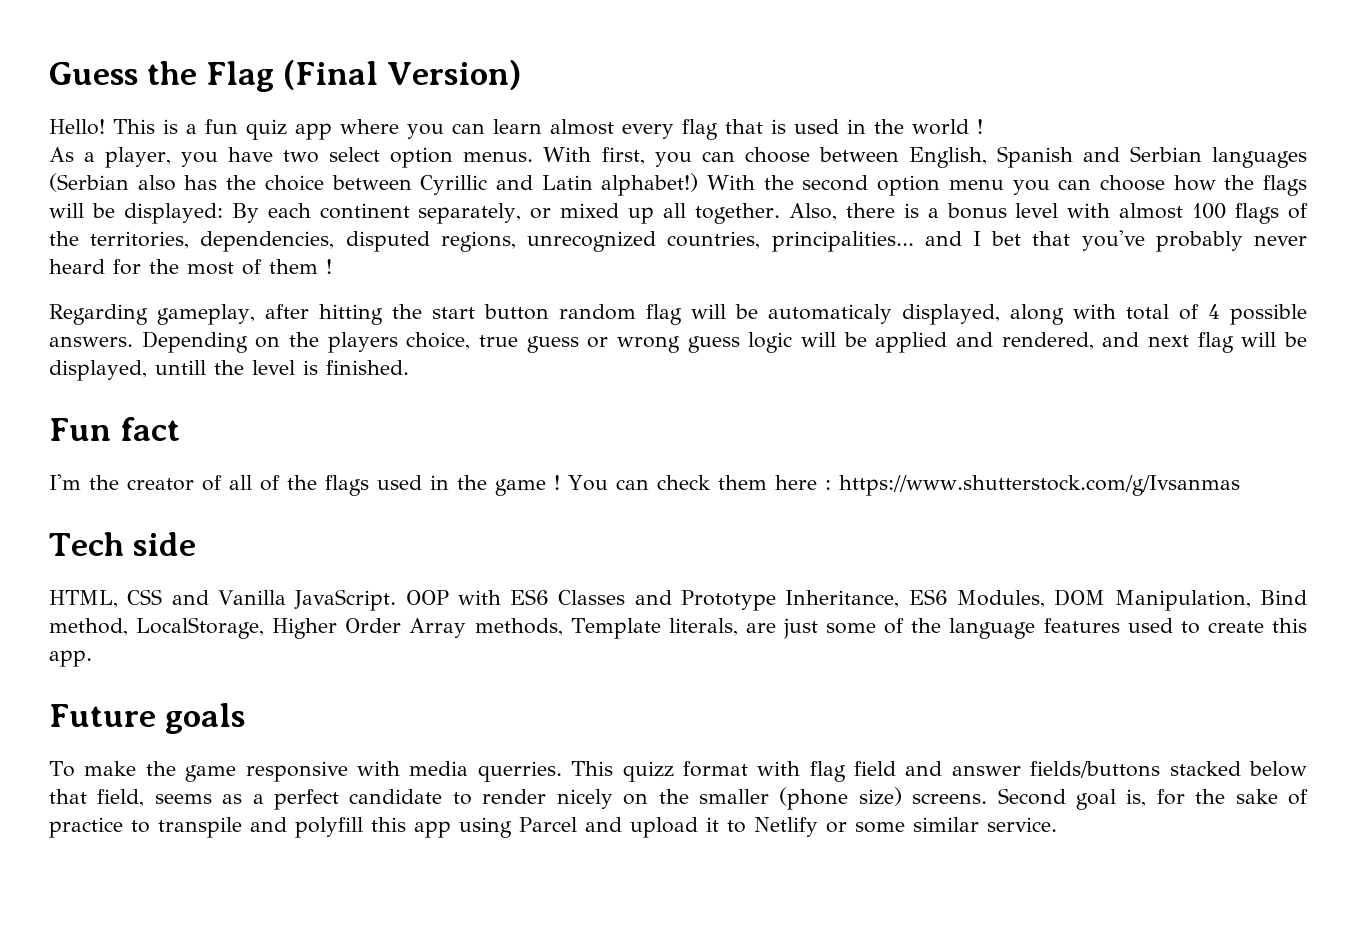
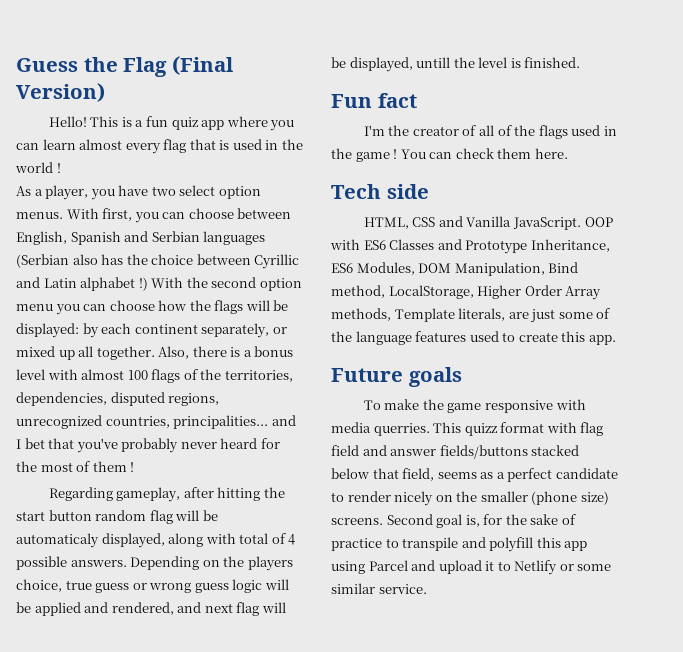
- With first, you can choose between English, Spanish and Serbian languages (Serbian also has the choice between Cyrillic and Latin alphabet!)
+ With first, you can choose between English, Spanish and Serbian languages (Serbian also has the choice between Cyrillic and Latin alphabet !)
- With the second option menu you can choose how the flags will be displayed: By each continent separately, or mixed up all together.
+ With the second option menu you can choose how the flags will be displayed: by each continent separately, or mixed up all together.
- You can check them here : https://www.shutterstock.com/g/Ivsanmas
+ You can check them here.

